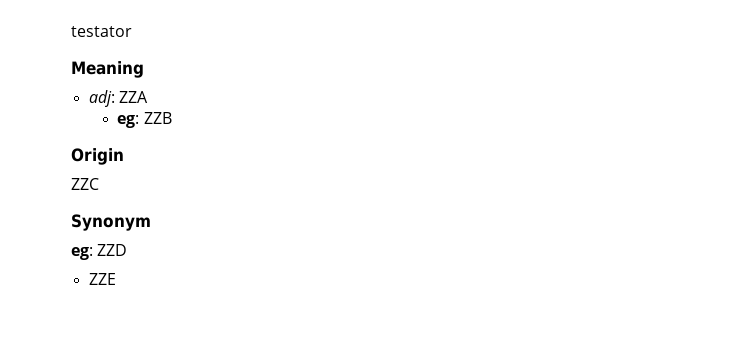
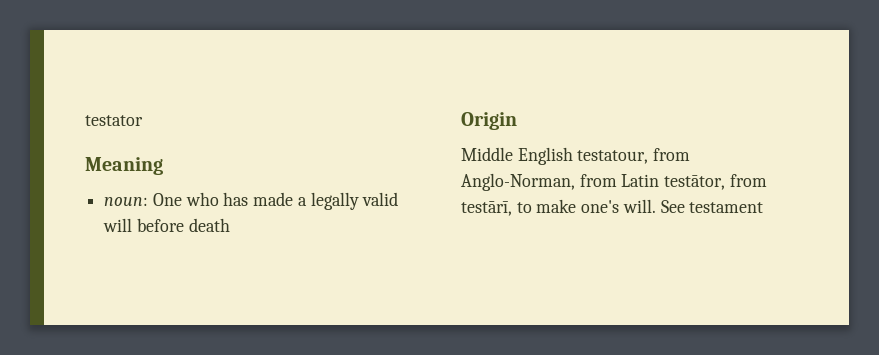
- adj: ZZA
- eg: ZZB
+ noun: One who has made a legally valid will before death
  Origin
- ZZC
- Synonym
- eg: ZZD
- ZZE
+ Middle English testatour, from Anglo-Norman, from Latin testātor, from testārī, to make one's will. See testament

